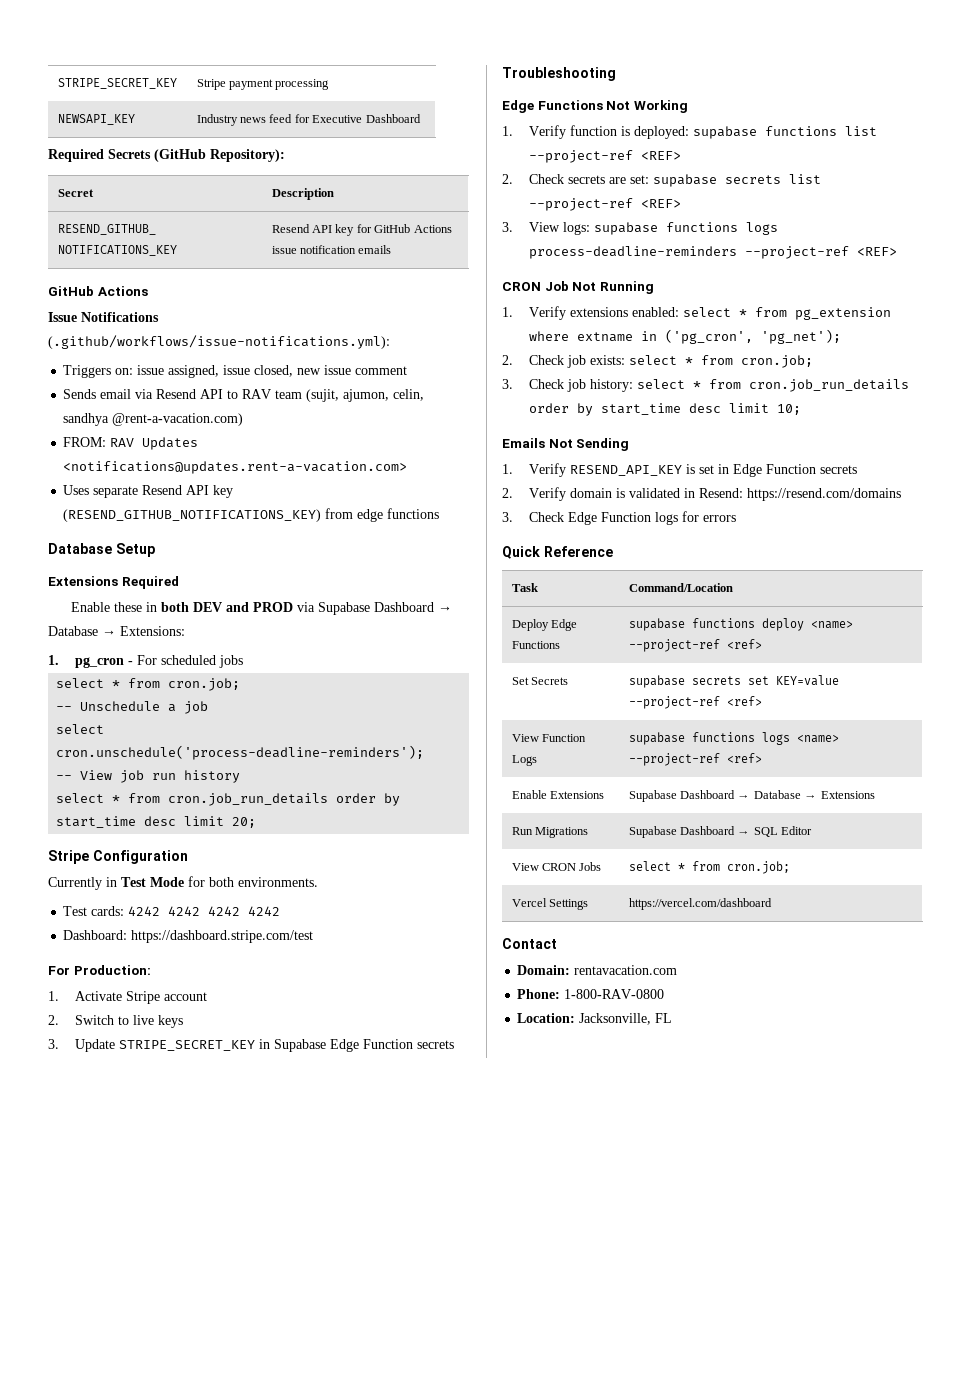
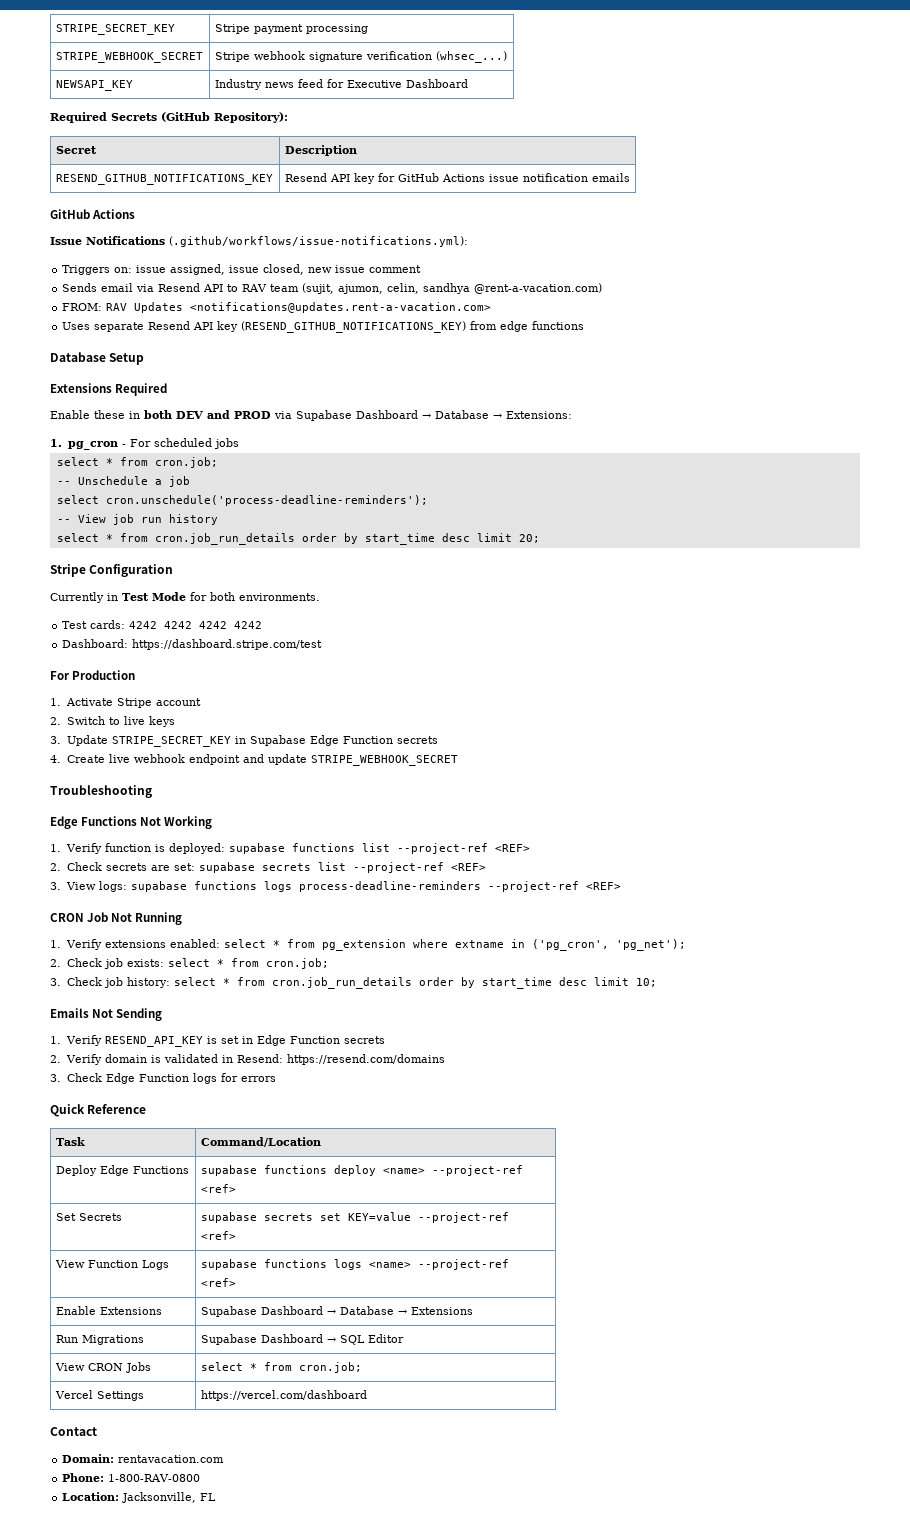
+ STRIPE_WEBHOOK_SECRET | Stripe webhook signature verification (whsec_...)
- For Production:
+ For Production
+ 4. Create live webhook endpoint and update STRIPE_WEBHOOK_SECRET

